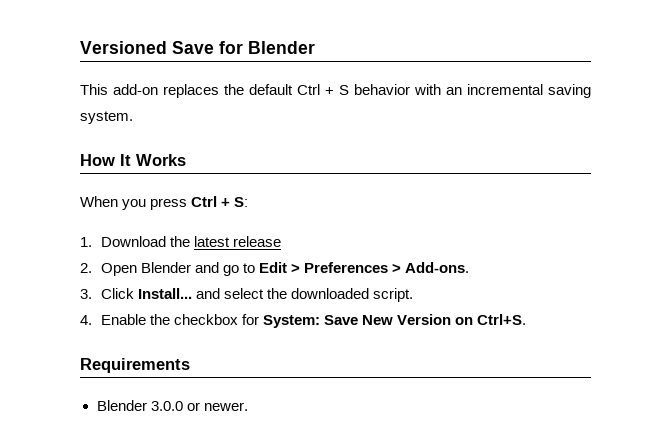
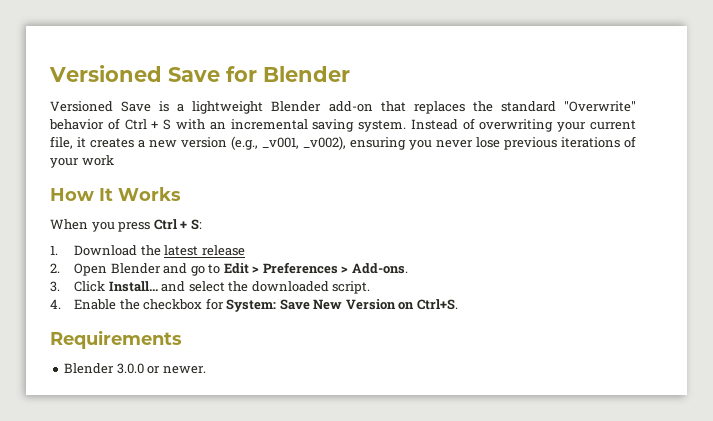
- This add-on replaces the default Ctrl + S behavior with an incremental saving system.
+ Versioned Save is a lightweight Blender add-on that replaces the standard "Overwrite" behavior of Ctrl + S with an incremental saving system. Instead of overwriting your current file, it creates a new version (e.g., _v001, _v002), ensuring you never lose previous iterations of your work

